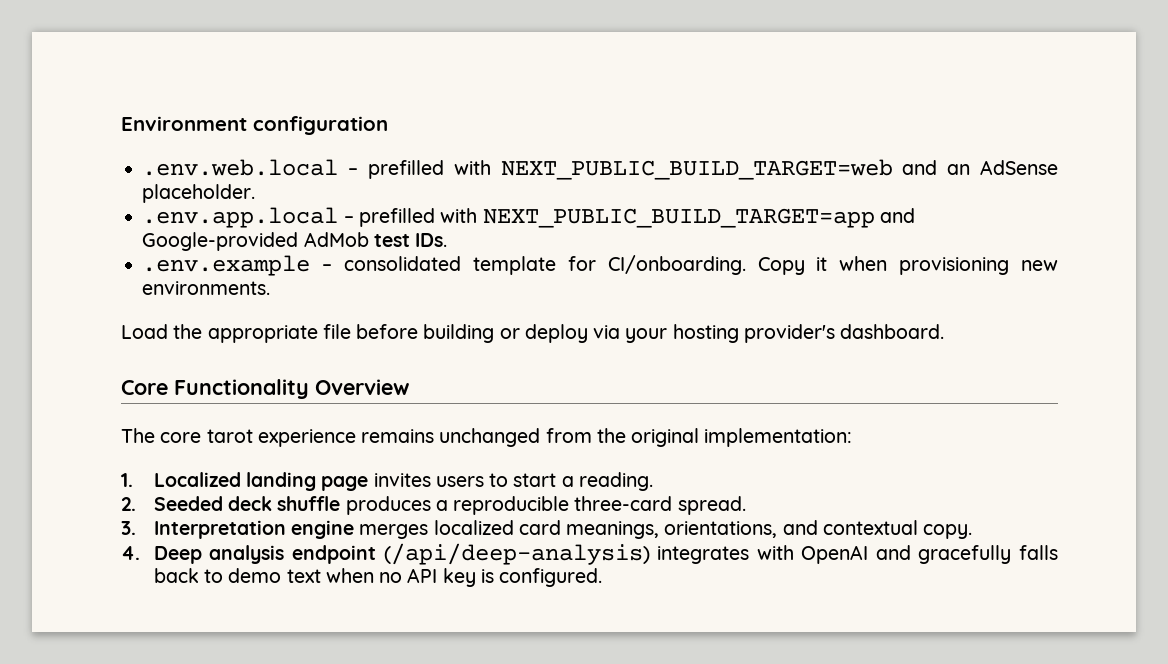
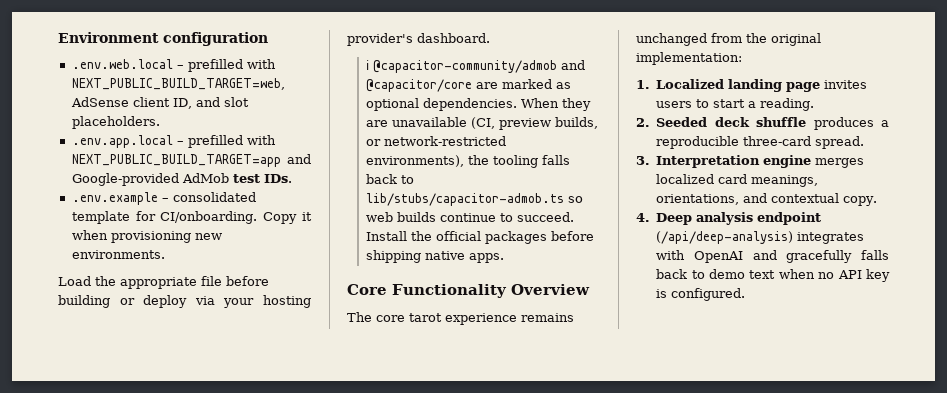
- .env.web.local – prefilled with NEXT_PUBLIC_BUILD_TARGET=web and an AdSense placeholder.
+ .env.web.local – prefilled with NEXT_PUBLIC_BUILD_TARGET=web, AdSense client ID, and slot placeholders.
+ ℹ @capacitor-community/admob and @capacitor/core are marked as optional dependencies. When they are unavailable (CI, preview builds, or network-restricted environments), the tooling falls back to lib/stubs/capacitor-admob.ts so web builds continue to succeed. Install the official packages before shipping native apps.

